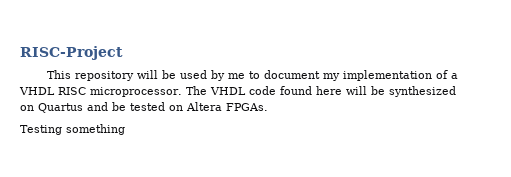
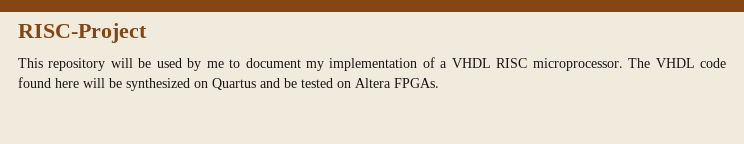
- Testing something

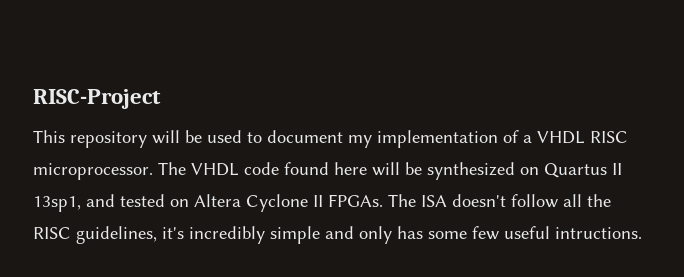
- This repository will be used by me to document my implementation of a VHDL RISC microprocessor.
+ This repository will be used to document my implementation of a VHDL RISC microprocessor.
- The VHDL code found here will be synthesized on Quartus and be tested on Altera FPGAs.
+ The VHDL code found here will be synthesized on Quartus II 13sp1, and tested on Altera Cyclone II FPGAs. The ISA doesn't follow all the RISC guidelines, it's incredibly simple and only has some few useful intructions.

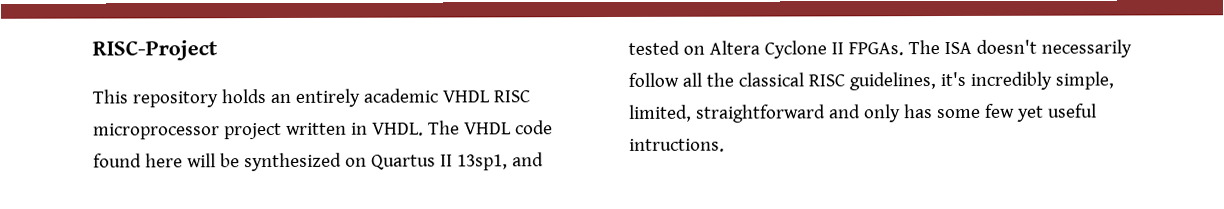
- This repository will be used to document my implementation of a VHDL RISC microprocessor.
+ This repository holds an entirely academic VHDL RISC microprocessor project written in VHDL.
- The ISA doesn't follow all the RISC guidelines, it's incredibly simple and only has some few useful intructions.
+ The ISA doesn't necessarily follow all the classical RISC guidelines, it's incredibly simple, limited, straightforward and only has some few yet useful intructions.

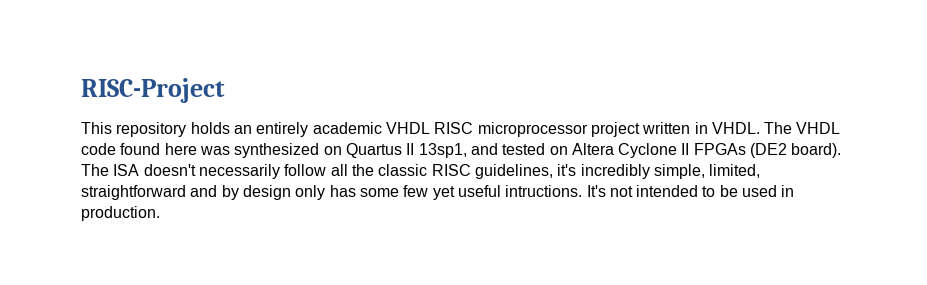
- The VHDL code found here will be synthesized on Quartus II 13sp1, and tested on Altera Cyclone II FPGAs.
+ The VHDL code found here was synthesized on Quartus II 13sp1, and tested on Altera Cyclone II FPGAs (DE2 board).
- The ISA doesn't necessarily follow all the classical RISC guidelines, it's incredibly simple, limited, straightforward and only has some few yet useful intructions.
+ The ISA doesn't necessarily follow all the classic RISC guidelines, it's incredibly simple, limited, straightforward and by design only has some few yet useful intructions.
+ It's not intended to be used in production.

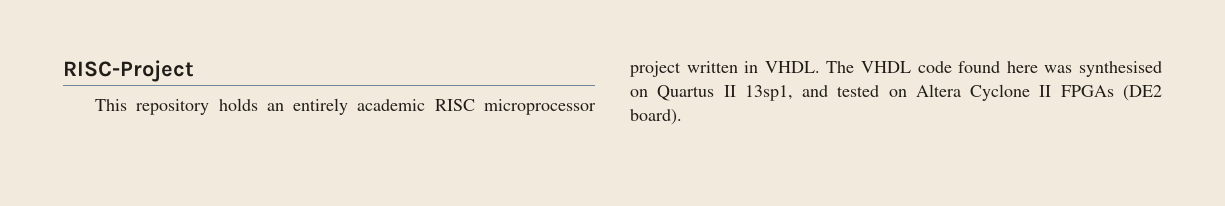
- This repository holds an entirely academic VHDL RISC microprocessor project written in VHDL.
+ This repository holds an entirely academic RISC microprocessor project written in VHDL.
- The VHDL code found here was synthesized on Quartus II 13sp1, and tested on Altera Cyclone II FPGAs (DE2 board). The ISA doesn't necessarily follow all the classic RISC guidelines, it's incredibly simple, limited, straightforward and by design only has some few yet useful intructions. It's not intended to be used in production.
+ The VHDL code found here was synthesised on Quartus II 13sp1, and tested on Altera Cyclone II FPGAs (DE2 board).

